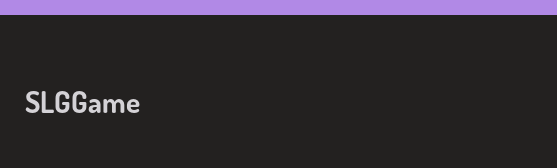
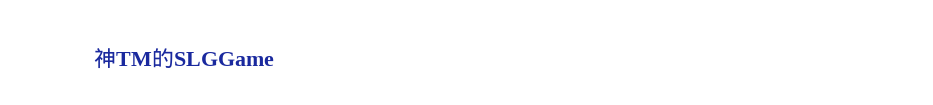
- SLGGame
+ 神TM的SLGGame

